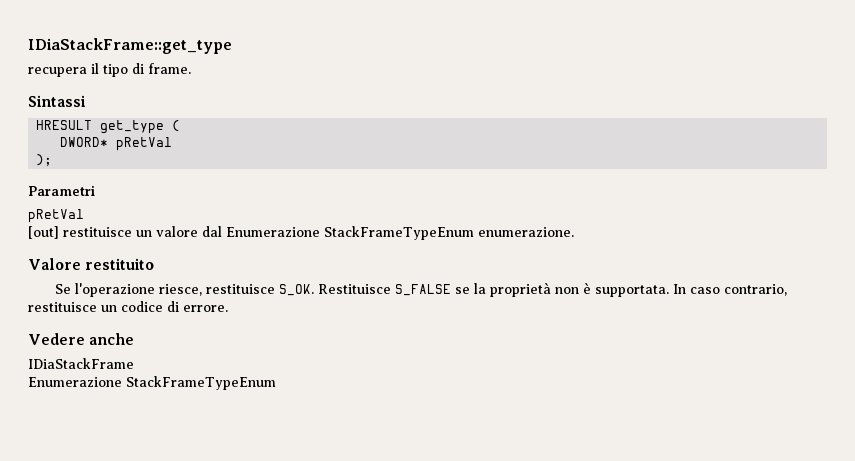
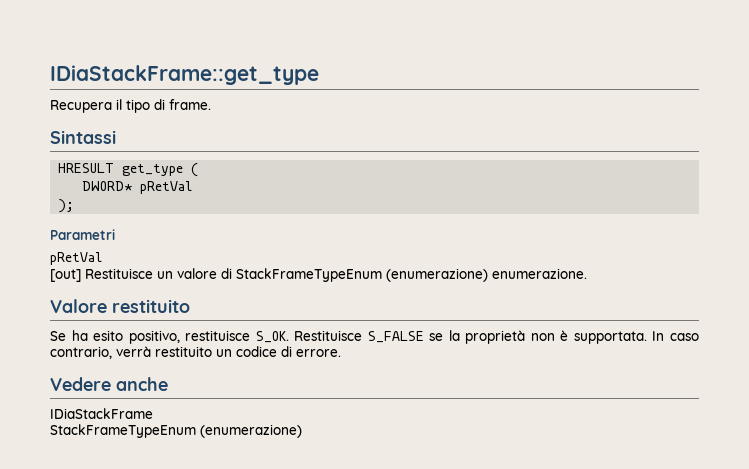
- recupera il tipo di frame.
+ Recupera il tipo di frame.
- [out] restituisce un valore dal Enumerazione StackFrameTypeEnum enumerazione.
+ [out] Restituisce un valore di StackFrameTypeEnum (enumerazione) enumerazione.
- Se l'operazione riesce, restituisce S_OK.
+ Se ha esito positivo, restituisce S_OK.
- In caso contrario, restituisce un codice di errore.
+ In caso contrario, verrà restituito un codice di errore.
  IDiaStackFrame
- Enumerazione StackFrameTypeEnum
+ StackFrameTypeEnum (enumerazione)

